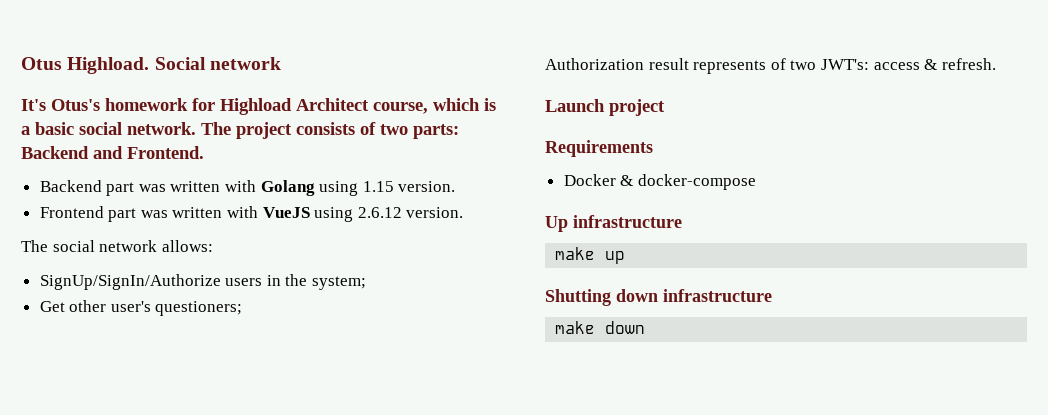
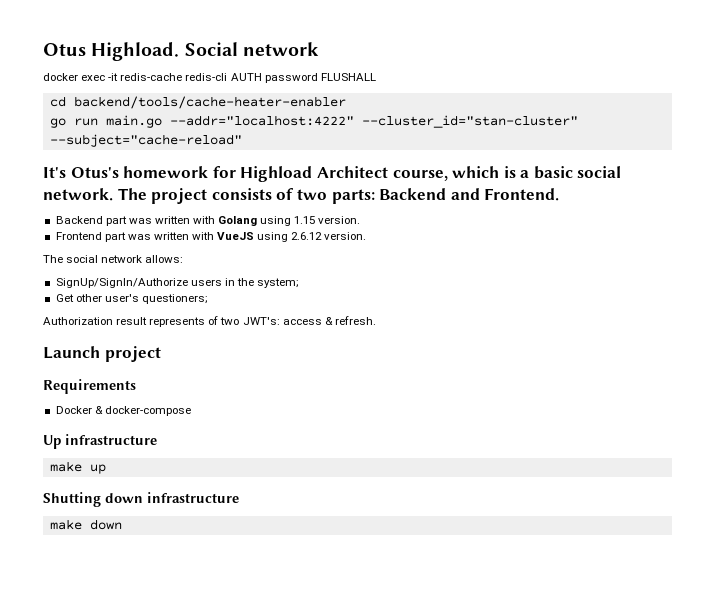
+ docker exec -it redis-cache redis-cli AUTH password FLUSHALL
+ cd backend/tools/cache-heater-enabler
+ go run main.go --addr="localhost:4222" --cluster_id="stan-cluster" --subject="cache-reload"

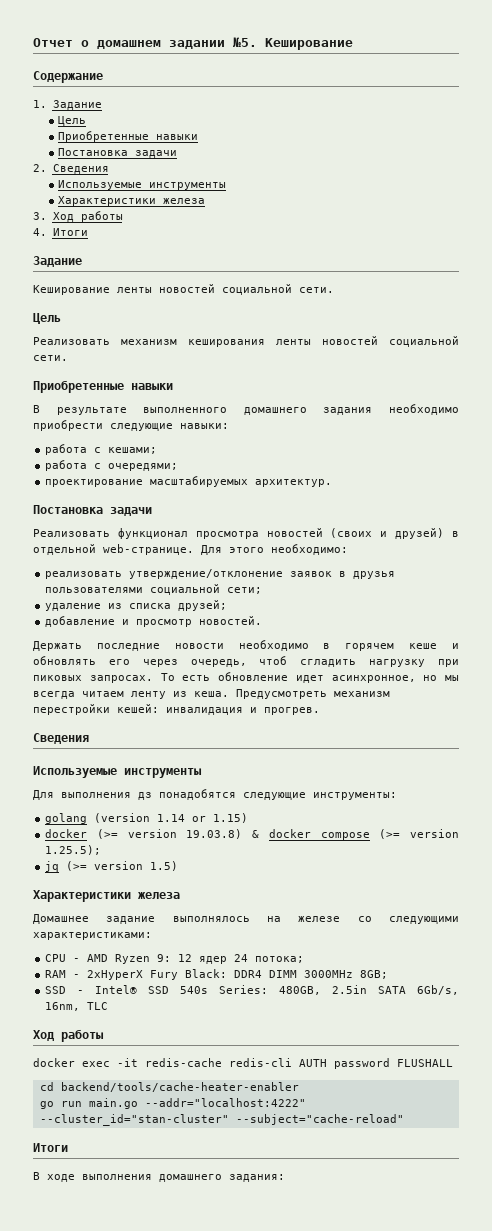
- Otus Highload. Social network
+ Отчет о домашнем задании №5. Кеширование
+ Содержание
+ 1. Задание
+ Цель
+ Приобретенные навыки
+ Постановка задачи
+ 2. Сведения
+ Используемые инструменты
+ Характеристики железа
+ 3. Ход работы
+ 4. Итоги
+ Задание
+ Кеширование ленты новостей социальной сети.
+ Цель
+ Реализовать механизм кеширования ленты новостей социальной сети.
+ Приобретенные навыки
+ В результате выполненного домашнего задания необходимо приобрести следующие навыки:
+ работа с кешами;
+ работа с очередями;
+ проектирование масштабируемых архитектур.
+ Постановка задачи
+ Реализовать функционал просмотра новостей (своих и друзей) в отдельной web-странице. Для этого необходимо:
+ реализовать утверждение/отклонение заявок в друзья пользователями социальной сети;
+ удаление из списка друзей;
+ добавление и просмотр новостей.
+ Держать последние новости необходимо в горячем кеше и обновлять его через очередь, чтоб сгладить нагрузку при пиковых запросах. То есть обновление идет асинхронное, но мы всегда читаем ленту из кеша. Предусмотреть механизм перестройки кешей: инвалидация и прогрев.
+ Сведения
+ Используемые инструменты
+ Для выполнения дз понадобятся следующие инструменты:
+ golang (version 1.14 or 1.15)
+ docker (>= version 19.03.8) & docker compose (>= version 1.25.5);
+ jq (>= version 1.5)
+ Характеристики железа
+ Домашнее задание выполнялось на железе со следующими характеристиками:
+ CPU - AMD Ryzen 9: 12 ядер 24 потока;
+ RAM - 2xHyperX Fury Black: DDR4 DIMM 3000MHz 8GB;
+ SSD - Intel® SSD 540s Series: 480GB, 2.5in SATA 6Gb/s, 16nm, TLC
+ Ход работы
  go run main.go --addr="localhost:4222" --cluster_id="stan-cluster" --subject="cache-reload"
- It's Otus's homework for Highload Architect course, which is a basic social network. The project consists of two parts: Backend and Frontend.
- Backend part was written with Golang using 1.15 version.
- Frontend part was written with VueJS using 2.6.12 version.
- The social network allows:
- SignUp/SignIn/Authorize users in the system;
- Get other user's questioners;
- Authorization result represents of two JWT's: access & refresh.
- Launch project
- Requirements
- Docker & docker-compose
- Up infrastructure
- make up
- Shutting down infrastructure
- make down
+ Итоги
+ В ходе выполнения домашнего задания:

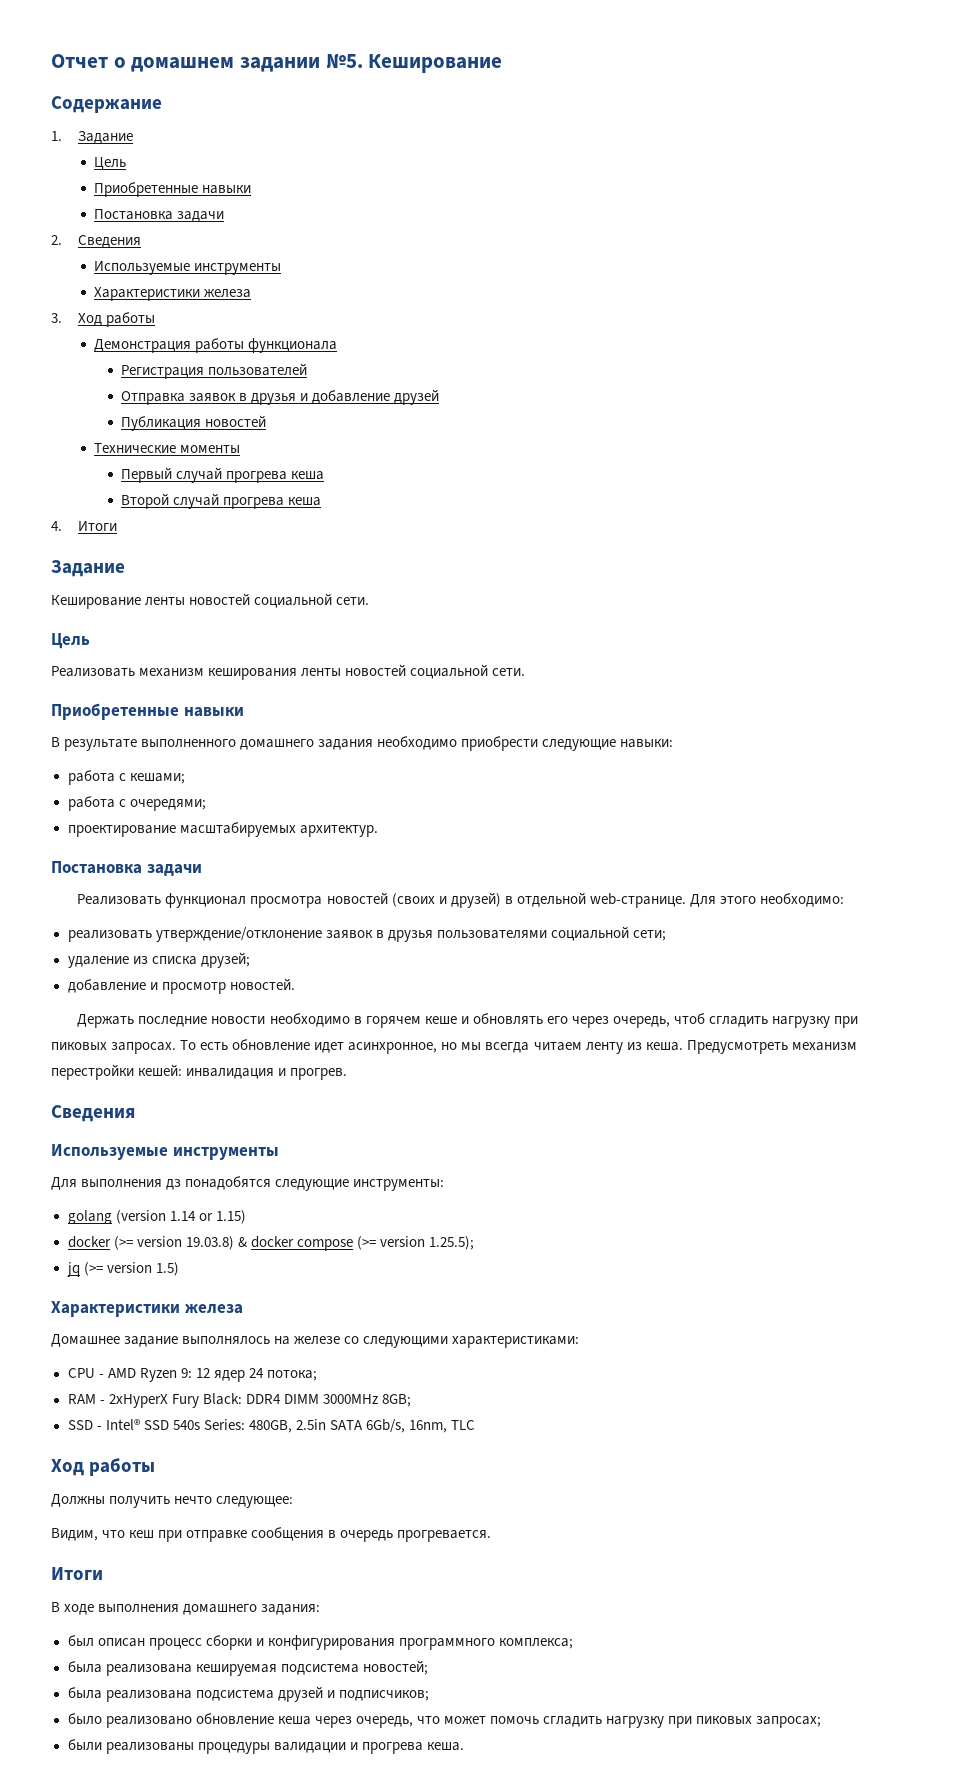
+ Демонстрация работы функционала
+ Регистрация пользователей
+ Отправка заявок в друзья и добавление друзей
+ Публикация новостей
+ Технические моменты
+ Первый случай прогрева кеша
+ Второй случай прогрева кеша
- docker exec -it redis-cache redis-cli AUTH password FLUSHALL
- cd backend/tools/cache-heater-enabler
- go run main.go --addr="localhost:4222" --cluster_id="stan-cluster" --subject="cache-reload"
+ Должны получить нечто следующее:
+ Видим, что кеш при отправке сообщения в очередь прогревается.
+ был описан процесс сборки и конфигурирования программного комплекса;
+ была реализована кешируемая подсистема новостей;
+ была реализована подсистема друзей и подписчиков;
+ было реализовано обновление кеша через очередь, что может помочь сгладить нагрузку при пиковых запросах;
+ были реализованы процедуры валидации и прогрева кеша.

